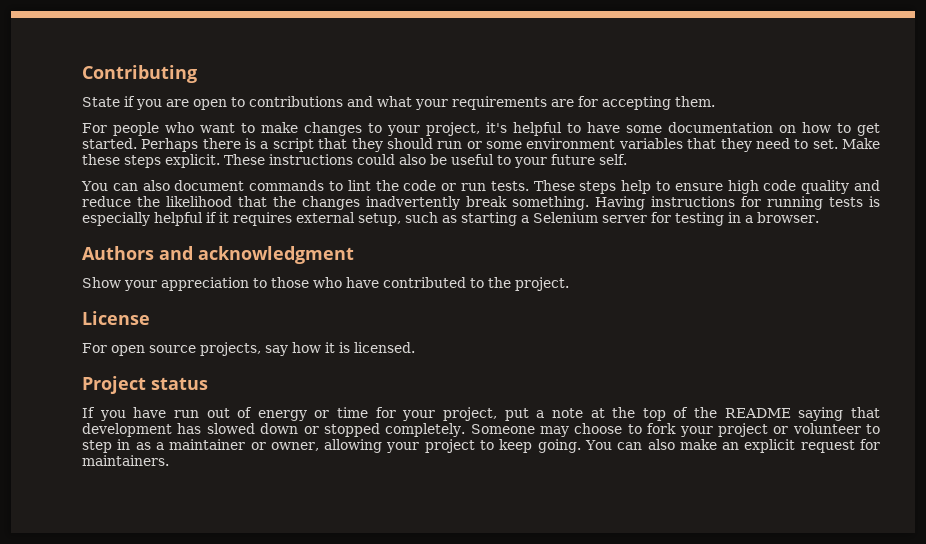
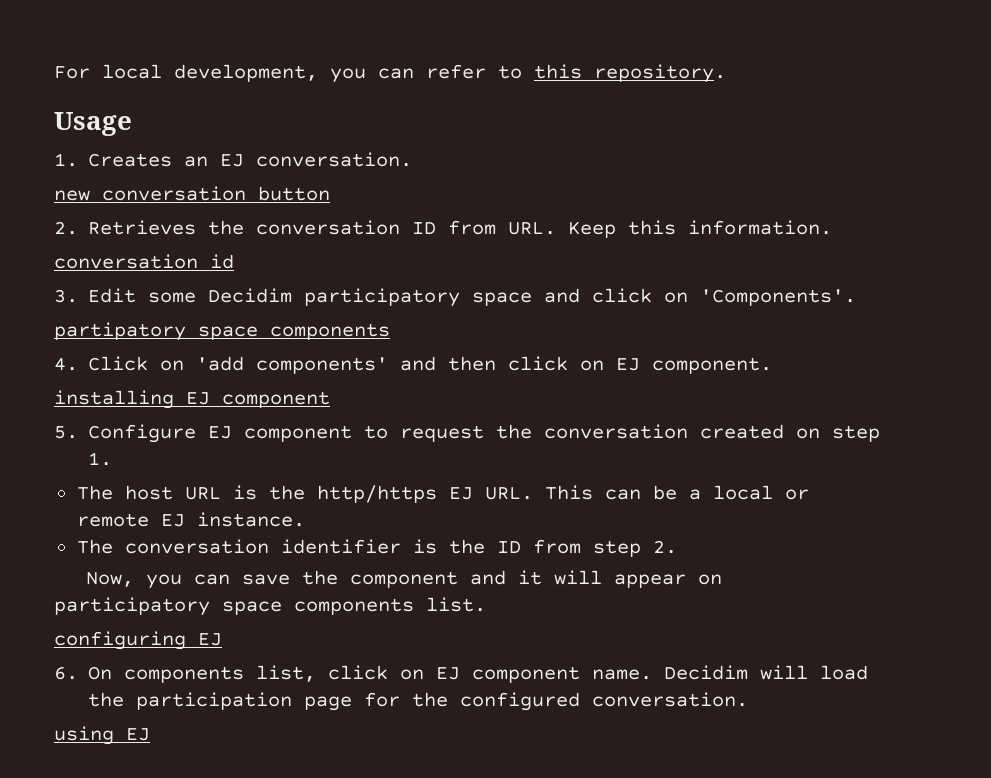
- Contributing
- State if you are open to contributions and what your requirements are for accepting them.
- For people who want to make changes to your project, it's helpful to have some documentation on how to get started. Perhaps there is a script that they should run or some environment variables that they need to set. Make these steps explicit. These instructions could also be useful to your future self.
- You can also document commands to lint the code or run tests. These steps help to ensure high code quality and reduce the likelihood that the changes inadvertently break something. Having instructions for running tests is especially helpful if it requires external setup, such as starting a Selenium server for testing in a browser.
- Authors and acknowledgment
- Show your appreciation to those who have contributed to the project.
- License
- For open source projects, say how it is licensed.
- Project status
- If you have run out of energy or time for your project, put a note at the top of the README saying that development has slowed down or stopped completely. Someone may choose to fork your project or volunteer to step in as a maintainer or owner, allowing your project to keep going. You can also make an explicit request for maintainers.
+ For local development, you can refer to this repository.
+ Usage
+ 1. Creates an EJ conversation.
+ new conversation button
+ 2. Retrieves the conversation ID from URL. Keep this information.
+ conversation id
+ 3. Edit some Decidim participatory space and click on 'Components'.
+ partipatory space components
+ 4. Click on 'add components' and then click on EJ component.
+ installing EJ component
+ 5. Configure EJ component to request the conversation created on step 1.
+ The host URL is the http/https EJ URL. This can be a local or remote EJ instance.
+ The conversation identifier is the ID from step 2.
+ Now, you can save the component and it will appear on participatory space components list.
+ configuring EJ
+ 6. On components list, click on EJ component name. Decidim will load the participation page for the configured conversation.
+ using EJ

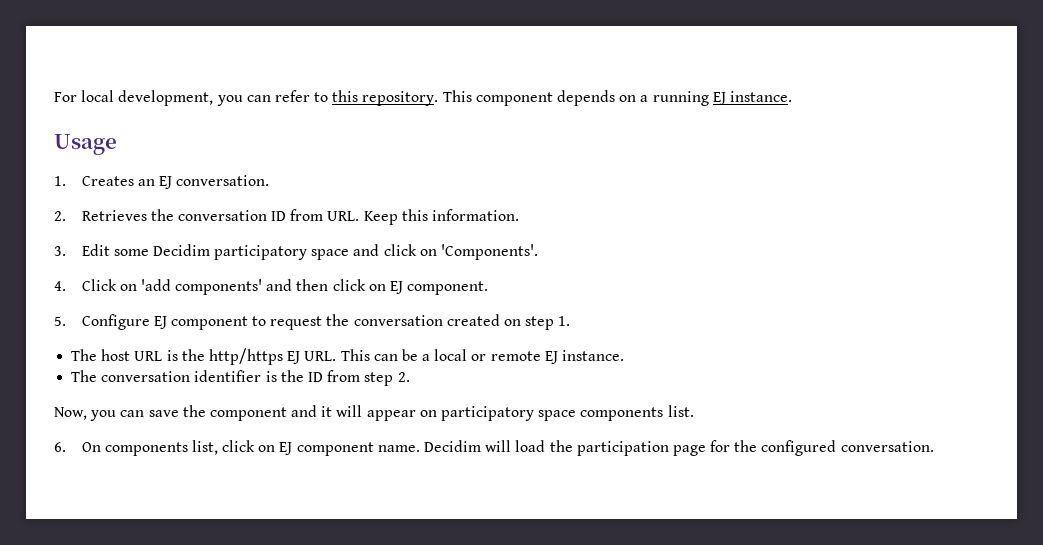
+ This component depends on a running EJ instance.
- new conversation button
- conversation id
- partipatory space components
- installing EJ component
- configuring EJ
- using EJ

